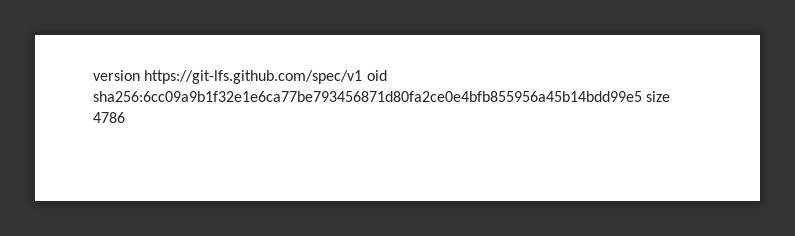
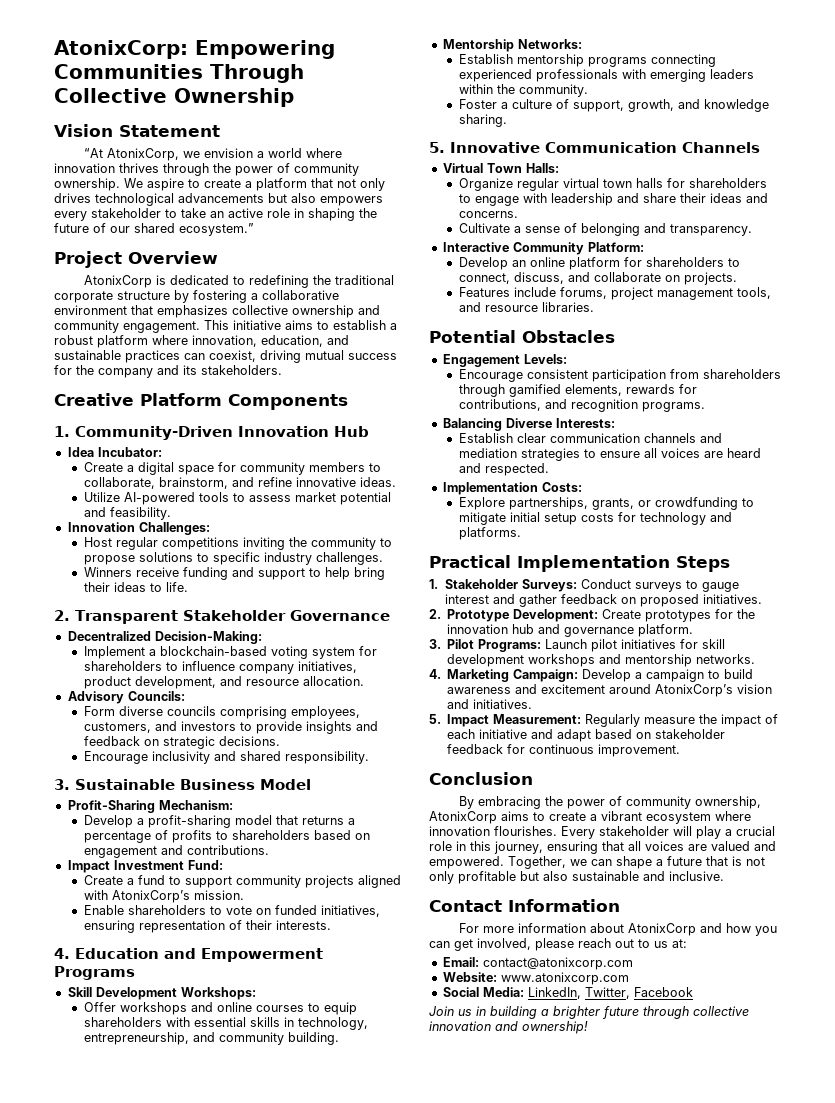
- version https://git-lfs.github.com/spec/v1 oid sha256:6cc09a9b1f32e1e6ca77be793456871d80fa2ce0e4bfb855956a45b14bdd99e5 size 4786
+ AtonixCorp: Empowering Communities Through Collective Ownership
+ Vision Statement
+ “At AtonixCorp, we envision a world where innovation thrives through the power of community ownership. We aspire to create a platform that not only drives technological advancements but also empowers every stakeholder to take an active role in shaping the future of our shared ecosystem.”
+ Project Overview
+ AtonixCorp is dedicated to redefining the traditional corporate structure by fostering a collaborative environment that emphasizes collective ownership and community engagement. This initiative aims to establish a robust platform where innovation, education, and sustainable practices can coexist, driving mutual success for the company and its stakeholders.
+ Creative Platform Components
+ 1. Community-Driven Innovation Hub
+ Idea Incubator:
+ Create a digital space for community members to collaborate, brainstorm, and refine innovative ideas.
+ Utilize AI-powered tools to assess market potential and feasibility.
+ Innovation Challenges:
+ Host regular competitions inviting the community to propose solutions to specific industry challenges.
+ Winners receive funding and support to help bring their ideas to life.
+ 2. Transparent Stakeholder Governance
+ Decentralized Decision-Making:
+ Implement a blockchain-based voting system for shareholders to influence company initiatives, product development, and resource allocation.
+ Advisory Councils:
+ Form diverse councils comprising employees, customers, and investors to provide insights and feedback on strategic decisions.
+ Encourage inclusivity and shared responsibility.
+ 3. Sustainable Business Model
+ Profit-Sharing Mechanism:
+ Develop a profit-sharing model that returns a percentage of profits to shareholders based on engagement and contributions.
+ Impact Investment Fund:
+ Create a fund to support community projects aligned with AtonixCorp’s mission.
+ Enable shareholders to vote on funded initiatives, ensuring representation of their interests.
+ 4. Education and Empowerment Programs
+ Skill Development Workshops:
+ Offer workshops and online courses to equip shareholders with essential skills in technology, entrepreneurship, and community building.
+ Mentorship Networks:
+ Establish mentorship programs connecting experienced professionals with emerging leaders within the community.
+ Foster a culture of support, growth, and knowledge sharing.
+ 5. Innovative Communication Channels
+ Virtual Town Halls:
+ Organize regular virtual town halls for shareholders to engage with leadership and share their ideas and concerns.
+ Cultivate a sense of belonging and transparency.
+ Interactive Community Platform:
+ Develop an online platform for shareholders to connect, discuss, and collaborate on projects.
+ Features include forums, project management tools, and resource libraries.
+ Potential Obstacles
+ Engagement Levels:
+ Encourage consistent participation from shareholders through gamified elements, rewards for contributions, and recognition programs.
+ Balancing Diverse Interests:
+ Establish clear communication channels and mediation strategies to ensure all voices are heard and respected.
+ Implementation Costs:
+ Explore partnerships, grants, or crowdfunding to mitigate initial setup costs for technology and platforms.
+ Practical Implementation Steps
+ 1. Stakeholder Surveys: Conduct surveys to gauge interest and gather feedback on proposed initiatives.
+ 2. Prototype Development: Create prototypes for the innovation hub and governance platform.
+ 3. Pilot Programs: Launch pilot initiatives for skill development workshops and mentorship networks.
+ 4. Marketing Campaign: Develop a campaign to build awareness and excitement around AtonixCorp’s vision and initiatives.
+ 5. Impact Measurement: Regularly measure the impact of each initiative and adapt based on stakeholder feedback for continuous improvement.
+ Conclusion
+ By embracing the power of community ownership, AtonixCorp aims to create a vibrant ecosystem where innovation flourishes. Every stakeholder will play a crucial role in this journey, ensuring that all voices are valued and empowered. Together, we can shape a future that is not only profitable but also sustainable and inclusive.
+ Contact Information
+ For more information about AtonixCorp and how you can get involved, please reach out to us at:
+ Email: contact@atonixcorp.com
+ Website: www.atonixcorp.com
+ Social Media: LinkedIn, Twitter, Facebook
+ Join us in building a brighter future through collective innovation and ownership!

